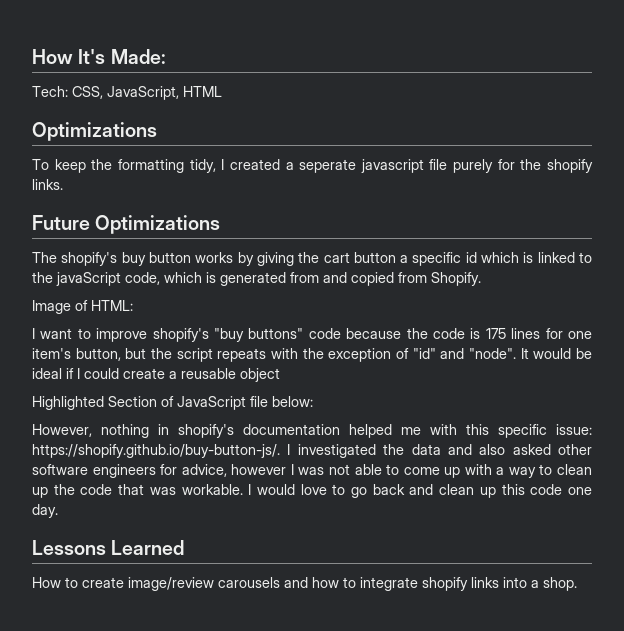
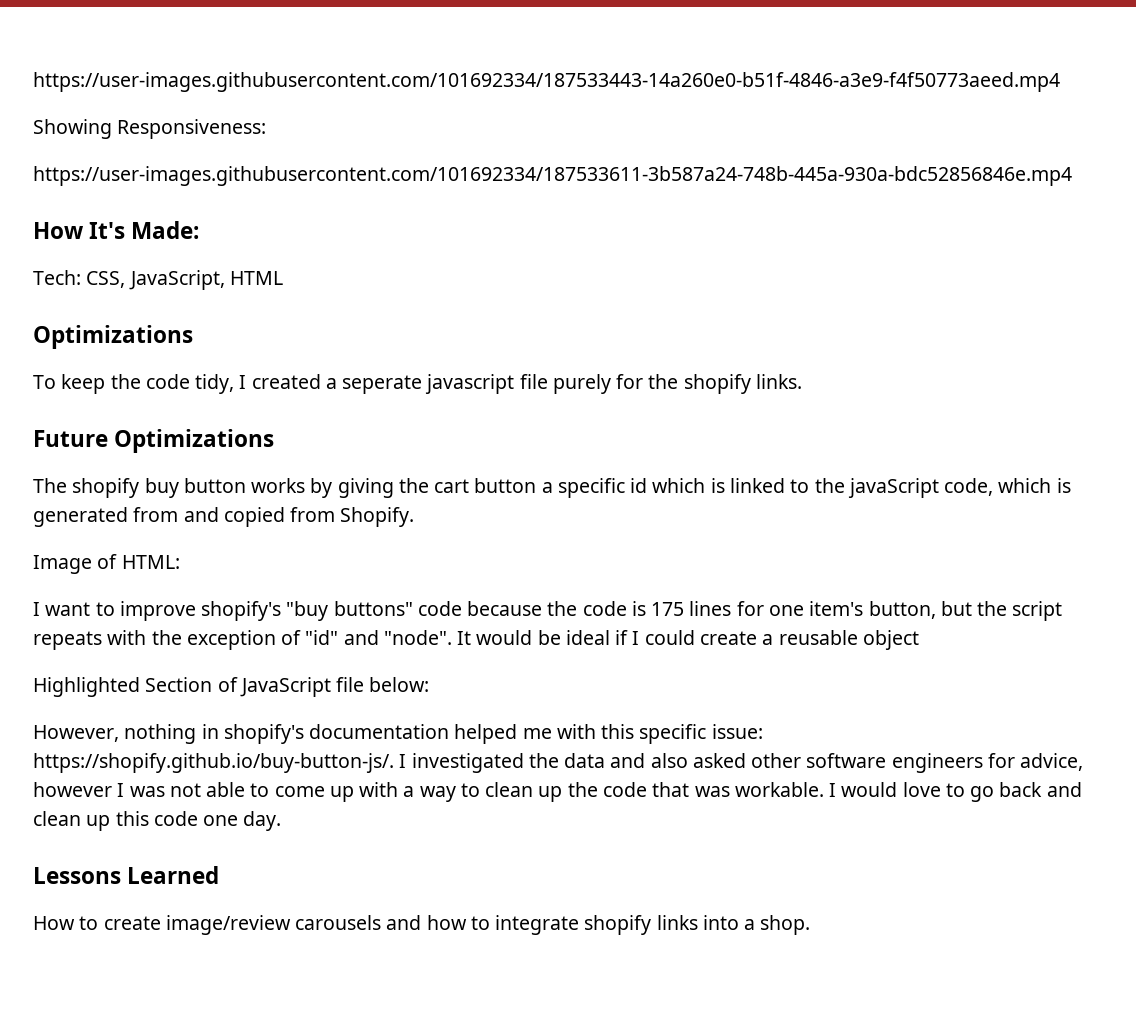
+ https://user-images.githubusercontent.com/101692334/187533443-14a260e0-b51f-4846-a3e9-f4f50773aeed.mp4
+ Showing Responsiveness:
+ https://user-images.githubusercontent.com/101692334/187533611-3b587a24-748b-445a-930a-bdc52856846e.mp4
- To keep the formatting tidy, I created a seperate javascript file purely for the shopify links.
+ To keep the code tidy, I created a seperate javascript file purely for the shopify links.
- The shopify's buy button works by giving the cart button a specific id which is linked to the javaScript code, which is generated from and copied from Shopify.
+ The shopify buy button works by giving the cart button a specific id which is linked to the javaScript code, which is generated from and copied from Shopify.

